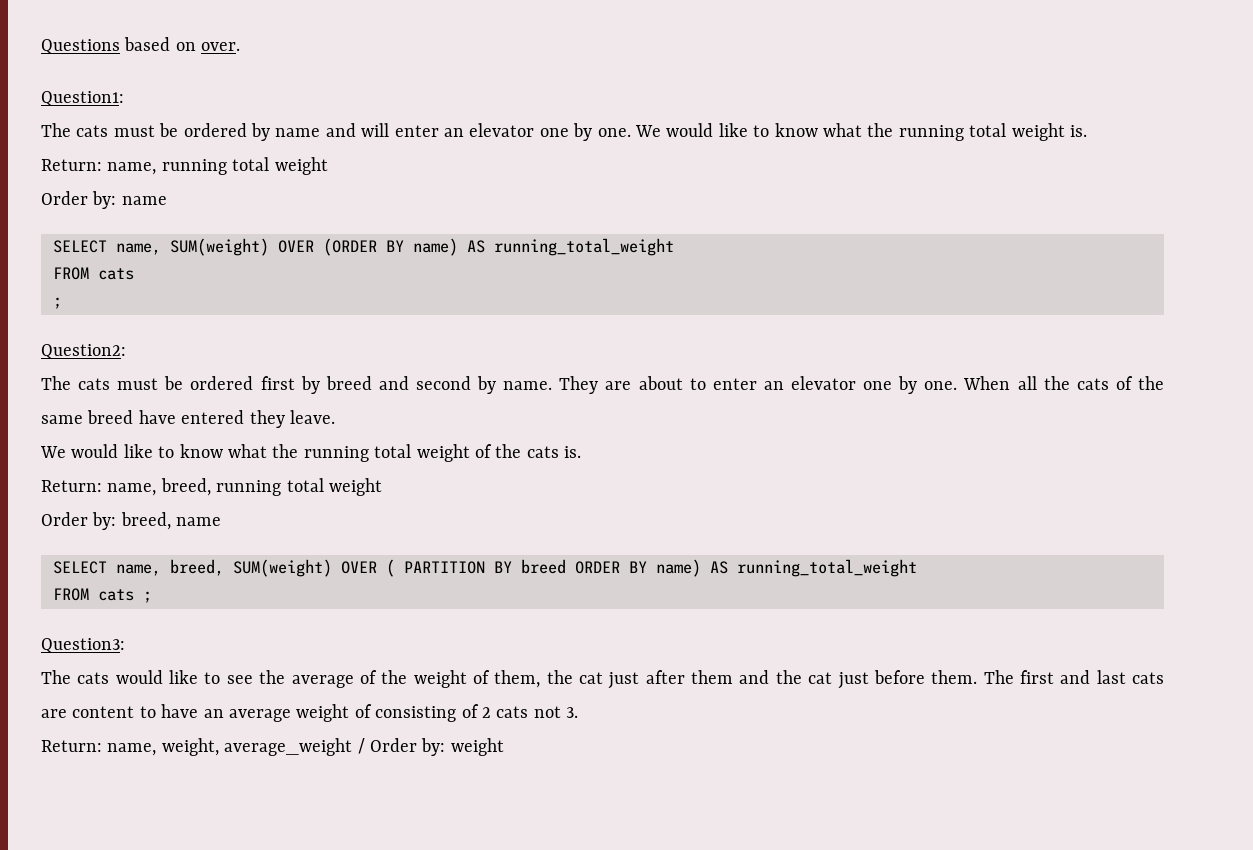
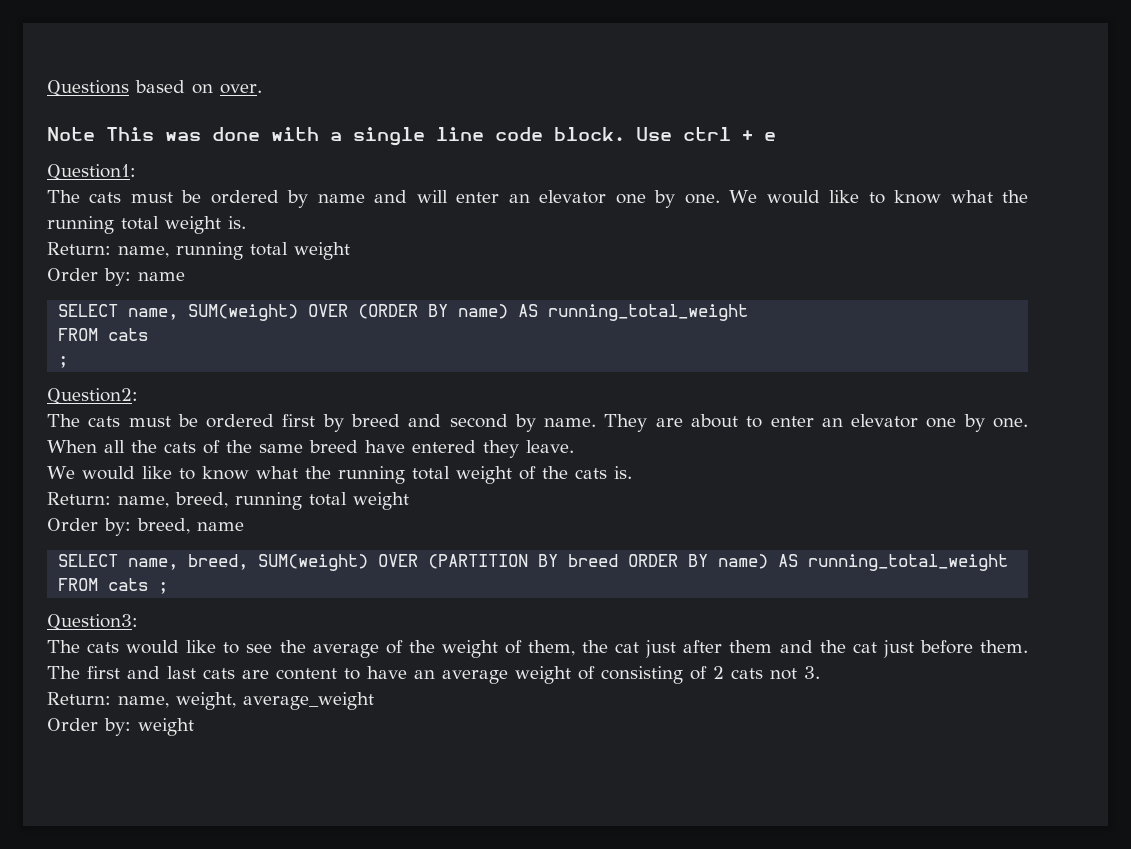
+ Note This was done with a single line code block. Use ctrl + e
- SELECT name, breed, SUM(weight) OVER ( PARTITION BY breed ORDER BY name) AS running_total_weight
+ SELECT name, breed, SUM(weight) OVER (PARTITION BY breed ORDER BY name) AS running_total_weight
- Return: name, weight, average_weight / Order by: weight
+ Return: name, weight, average_weight
+ Order by: weight

